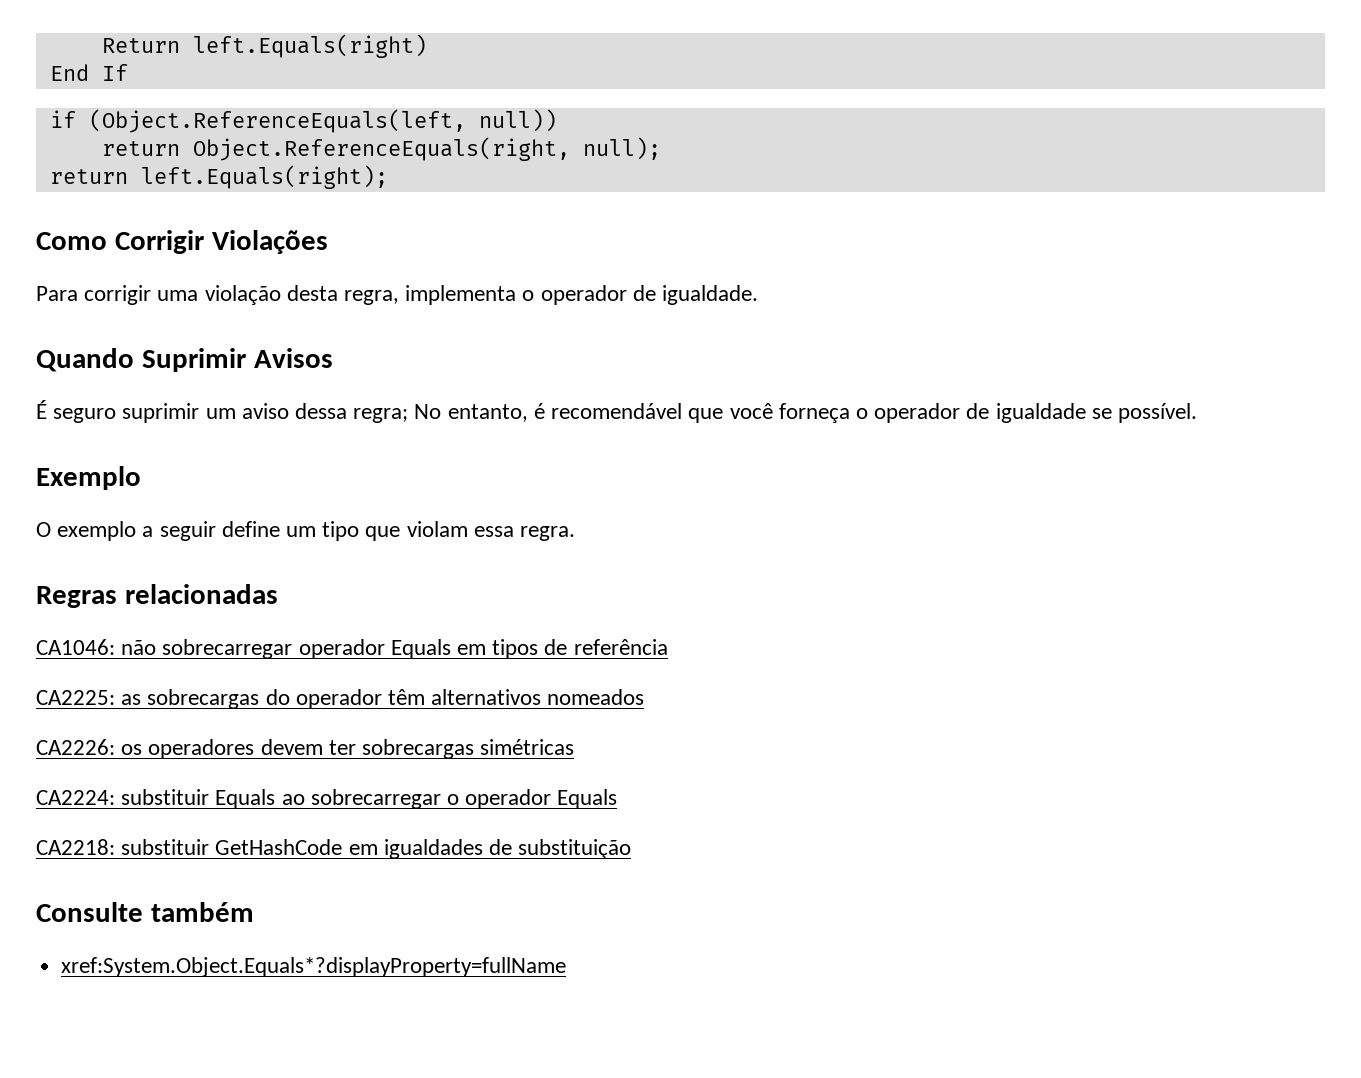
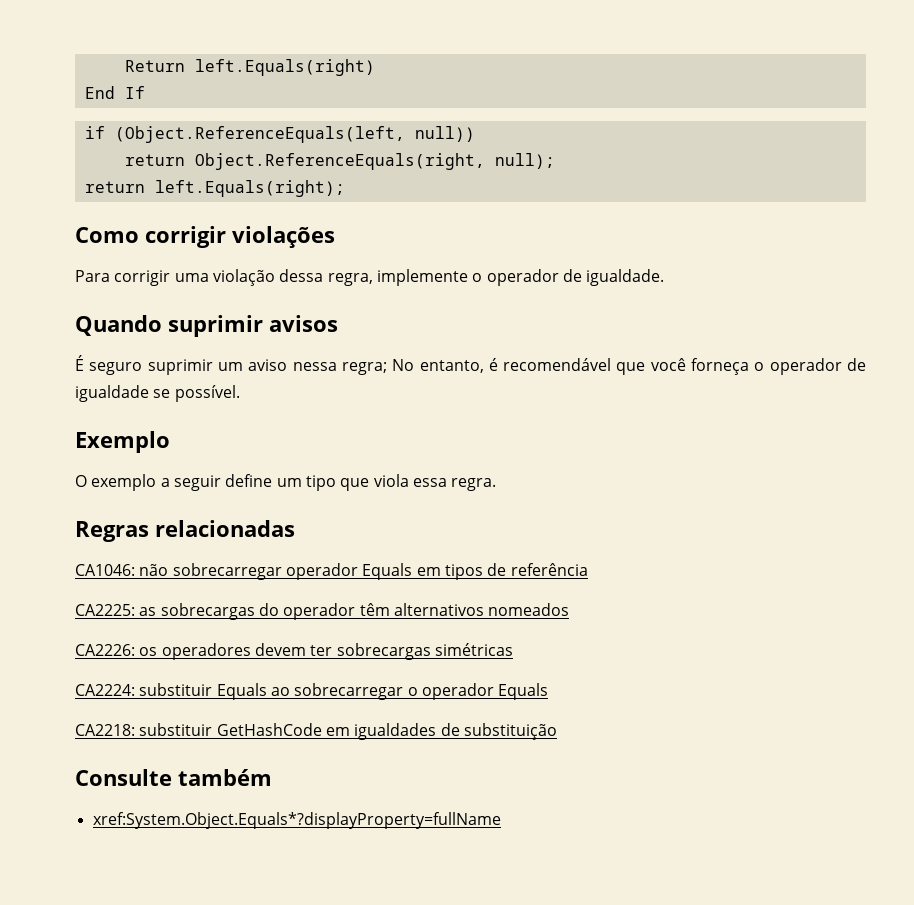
- Como Corrigir Violações
+ Como corrigir violações
- Para corrigir uma violação desta regra, implementa o operador de igualdade.
+ Para corrigir uma violação dessa regra, implemente o operador de igualdade.
- Quando Suprimir Avisos
+ Quando suprimir avisos
- É seguro suprimir um aviso dessa regra; No entanto, é recomendável que você forneça o operador de igualdade se possível.
+ É seguro suprimir um aviso nessa regra; No entanto, é recomendável que você forneça o operador de igualdade se possível.
- O exemplo a seguir define um tipo que violam essa regra.
+ O exemplo a seguir define um tipo que viola essa regra.

